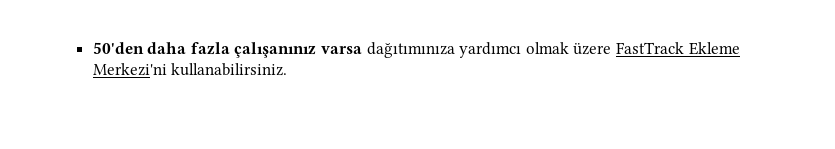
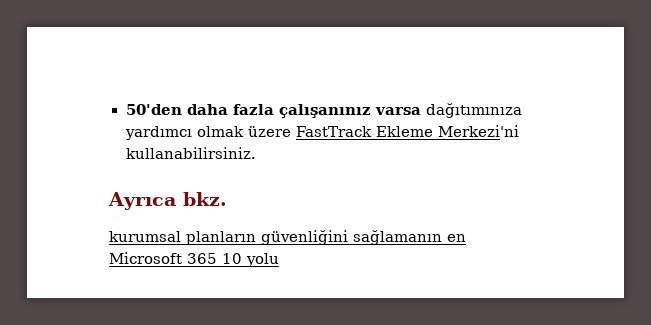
+ Ayrıca bkz.
+ kurumsal planların güvenliğini sağlamanın en Microsoft 365 10 yolu

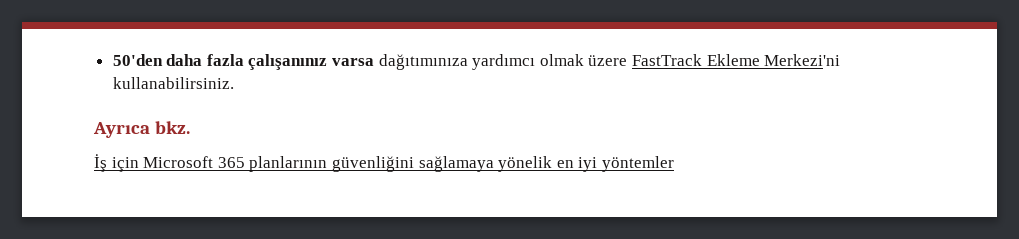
- kurumsal planların güvenliğini sağlamanın en Microsoft 365 10 yolu
+ İş için Microsoft 365 planlarının güvenliğini sağlamaya yönelik en iyi yöntemler

